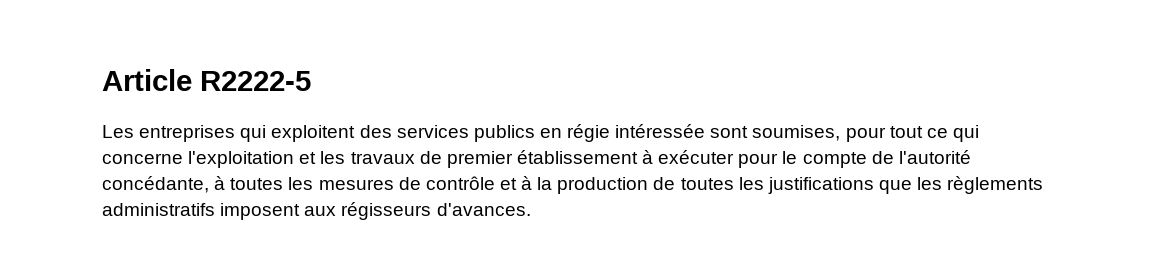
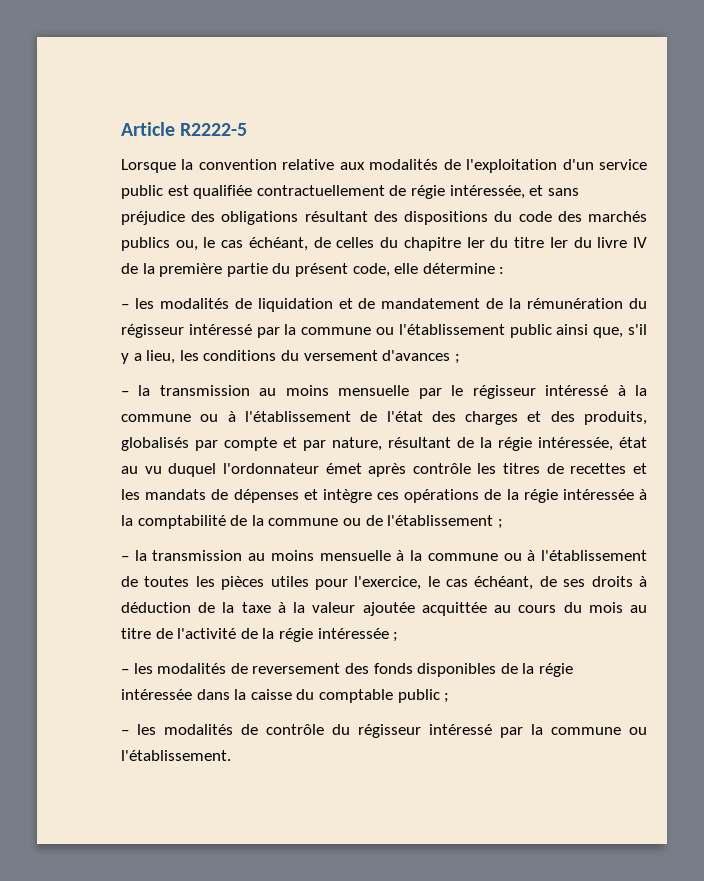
- Les entreprises qui exploitent des services publics en régie intéressée sont soumises, pour tout ce qui concerne l'exploitation et les travaux de premier établissement à exécuter pour le compte de l'autorité concédante, à toutes les mesures de contrôle et à la production de toutes les justifications que les règlements administratifs imposent aux régisseurs d'avances.
+ Lorsque la convention relative aux modalités de l'exploitation d'un service public est qualifiée contractuellement de régie intéressée, et sans préjudice des obligations résultant des dispositions du code des marchés publics ou, le cas échéant, de celles du chapitre Ier du titre Ier du livre IV de la première partie du présent code, elle détermine :
+ – les modalités de liquidation et de mandatement de la rémunération du régisseur intéressé par la commune ou l'établissement public ainsi que, s'il y a lieu, les conditions du versement d'avances ;
+ – la transmission au moins mensuelle par le régisseur intéressé à la commune ou à l'établissement de l'état des charges et des produits, globalisés par compte et par nature, résultant de la régie intéressée, état au vu duquel l'ordonnateur émet après contrôle les titres de recettes et les mandats de dépenses et intègre ces opérations de la régie intéressée à la comptabilité de la commune ou de l'établissement ;
+ – la transmission au moins mensuelle à la commune ou à l'établissement de toutes les pièces utiles pour l'exercice, le cas échéant, de ses droits à déduction de la taxe à la valeur ajoutée acquittée au cours du mois au titre de l'activité de la régie intéressée ;
+ – les modalités de reversement des fonds disponibles de la régie intéressée dans la caisse du comptable public ;
+ – les modalités de contrôle du régisseur intéressé par la commune ou l'établissement.

